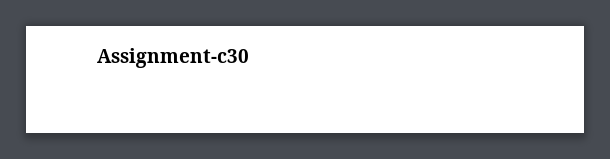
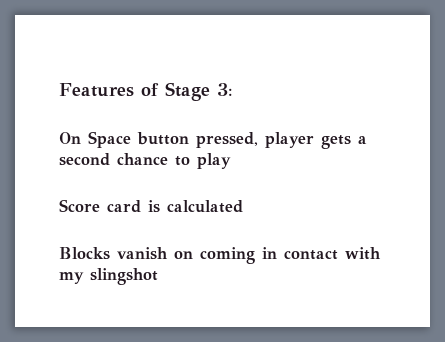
- Assignment-c30
+ Features of Stage 3:
+ On Space button pressed, player gets a second chance to play
+ Score card is calculated
+ Blocks vanish on coming in contact with my slingshot

